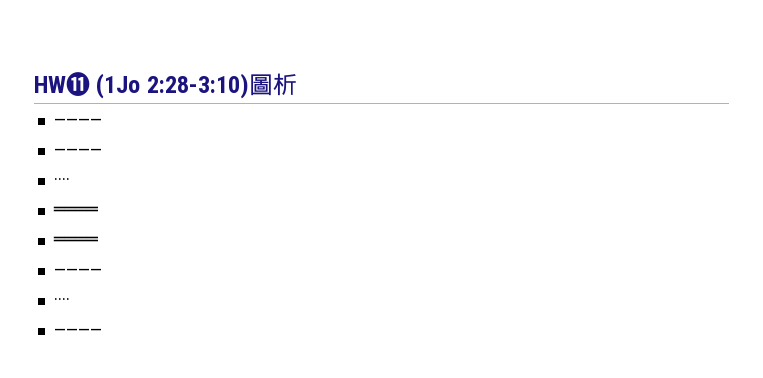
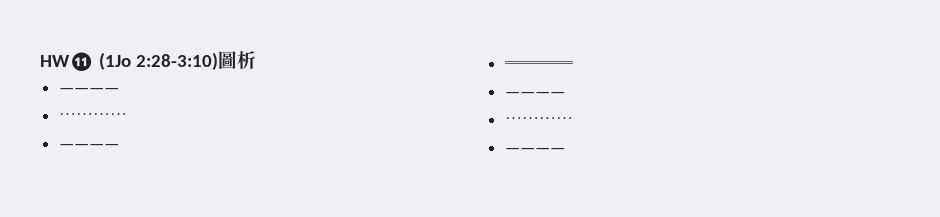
  HW⓫ (1Jo 2:28-3:10)圖析
  ————
+ ⋯⋯⋯⋯
  ————
- ····
- ════
  ════
  ————
- ····
+ ⋯⋯⋯⋯

